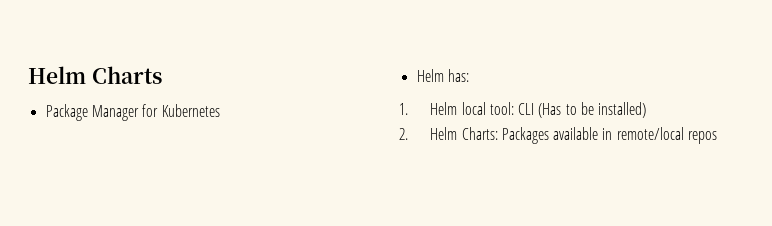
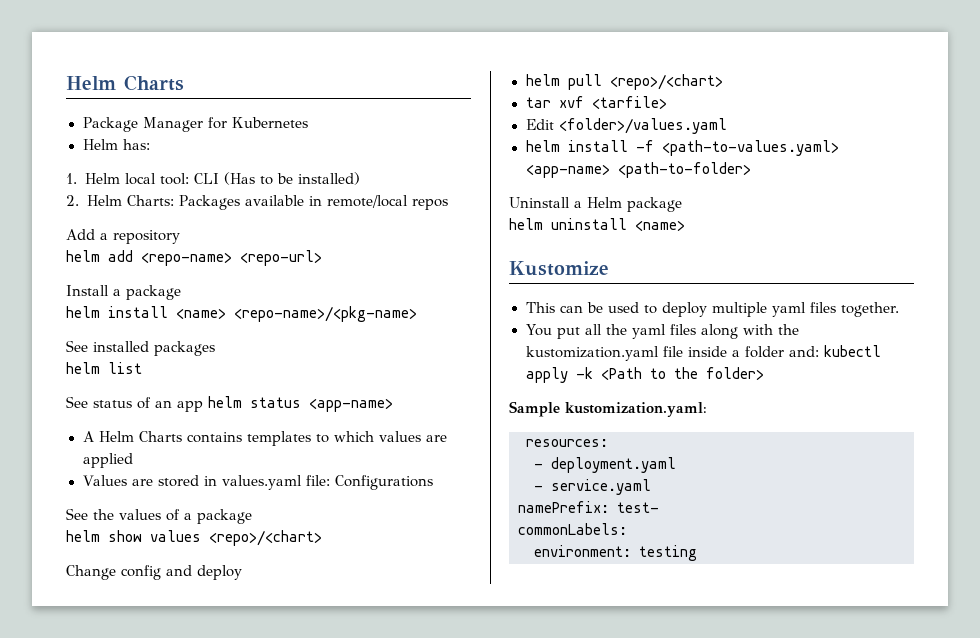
+ Add a repository
+ helm add <repo-name> <repo-url>
+ Install a package
+ helm install <name> <repo-name>/<pkg-name>
+ See installed packages
+ helm list
+ See status of an app helm status <app-name>
+ A Helm Charts contains templates to which values are applied
+ Values are stored in values.yaml file: Configurations
+ See the values of a package
+ helm show values <repo>/<chart>
+ Change config and deploy
+ helm pull <repo>/<chart>
+ tar xvf <tarfile>
+ Edit <folder>/values.yaml
+ helm install -f <path-to-values.yaml> <app-name> <path-to-folder>
+ Uninstall a Helm package
+ helm uninstall <name>
+ Kustomize
+ This can be used to deploy multiple yaml files together.
+ You put all the yaml files along with the kustomization.yaml file inside a folder and: kubectl apply -k <Path to the folder>
+ Sample kustomization.yaml:
+ resources:
+ - deployment.yaml
+ - service.yaml
+ namePrefix: test-
+ commonLabels:
+ environment: testing

